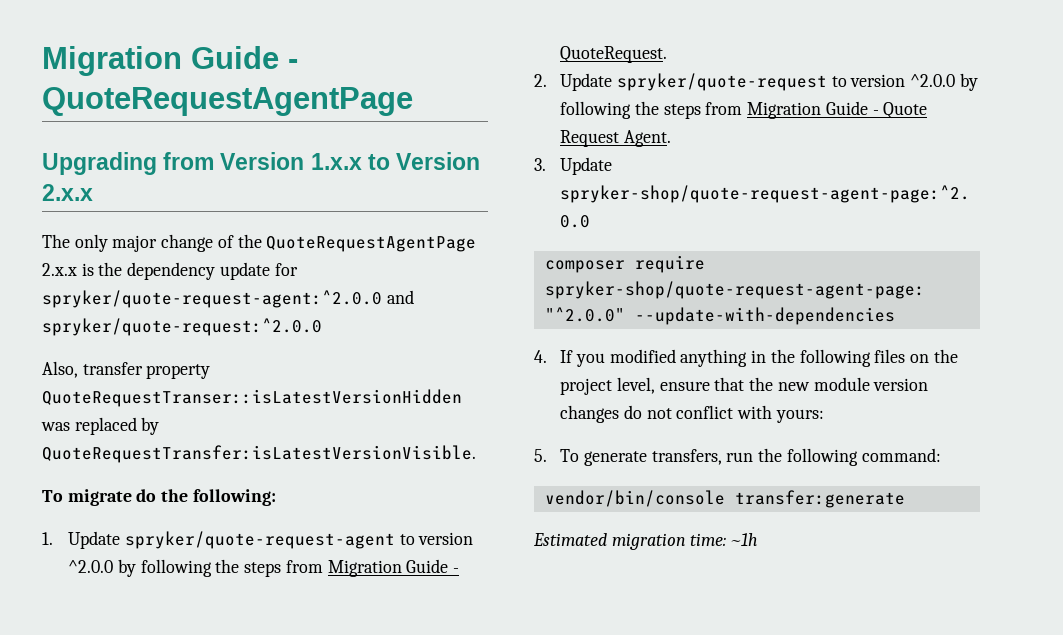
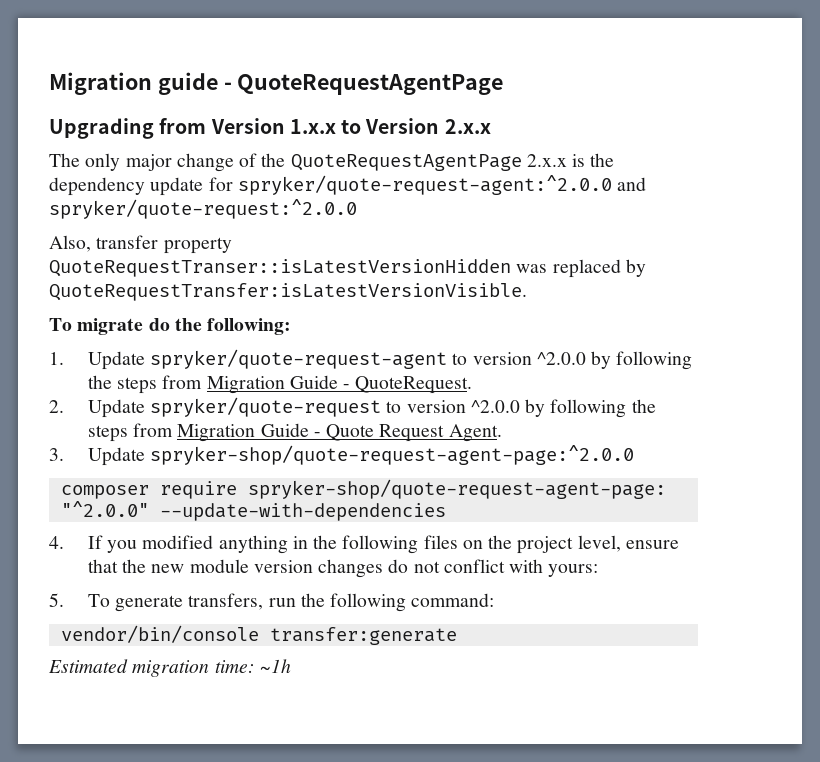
- Migration Guide - QuoteRequestAgentPage
+ Migration guide - QuoteRequestAgentPage

